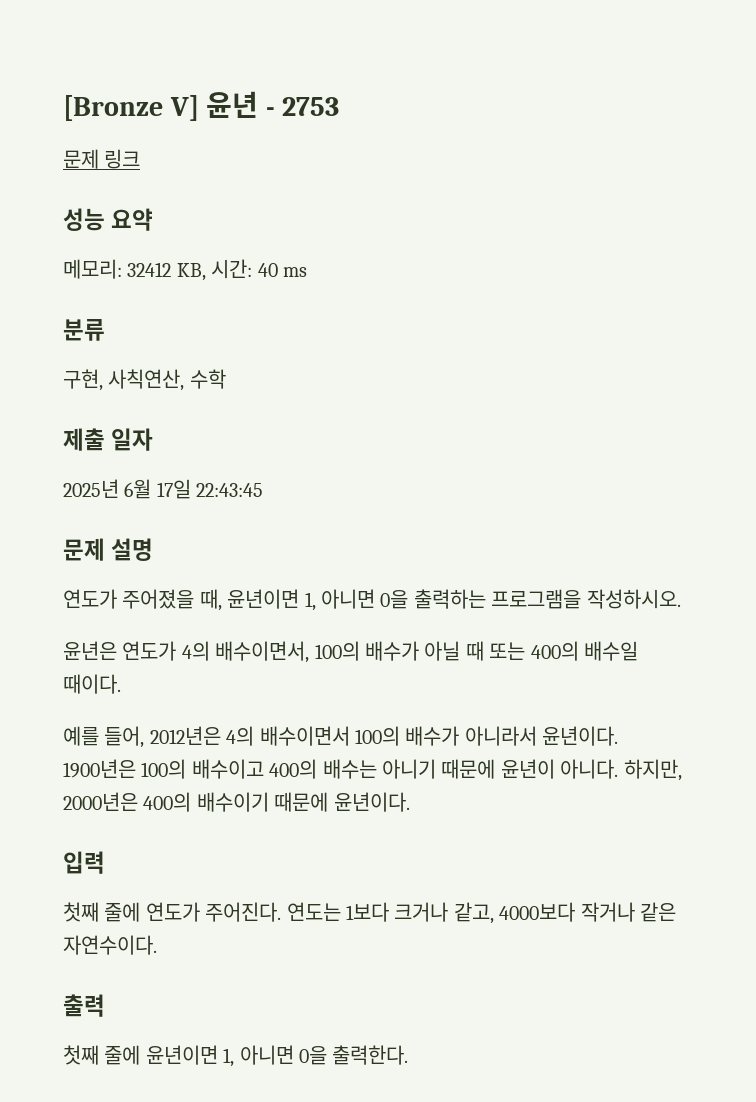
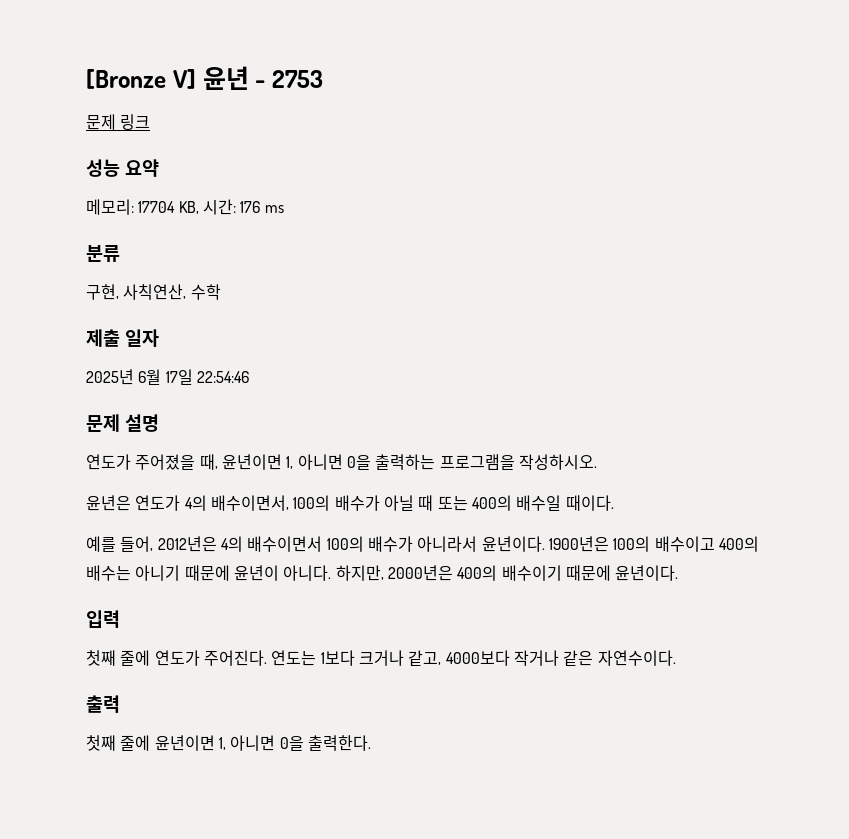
- 메모리: 32412 KB, 시간: 40 ms
+ 메모리: 17704 KB, 시간: 176 ms
- 2025년 6월 17일 22:43:45
+ 2025년 6월 17일 22:54:46

